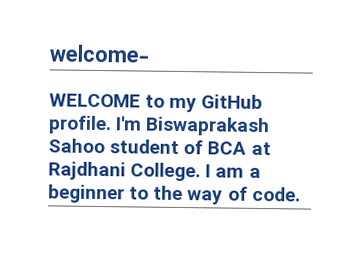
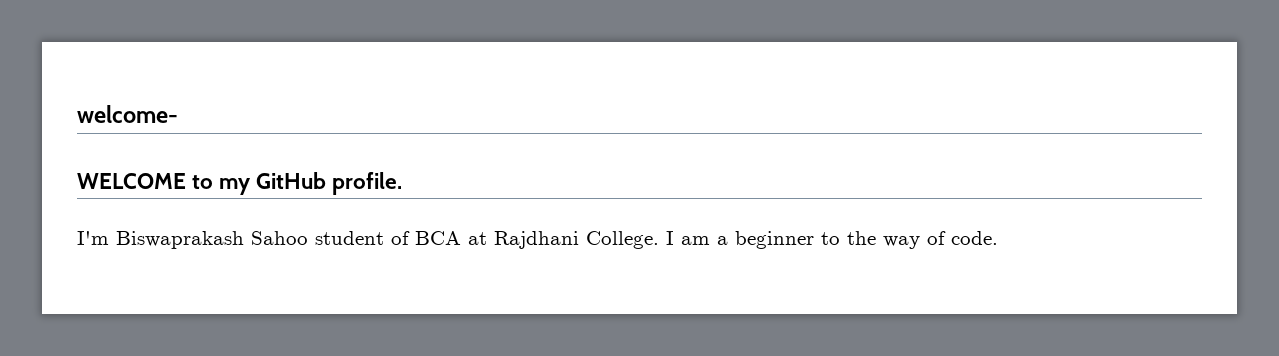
- WELCOME to my GitHub profile. I'm Biswaprakash Sahoo student of BCA at Rajdhani College.
+ WELCOME to my GitHub profile.
+ I'm Biswaprakash Sahoo student of BCA at Rajdhani College.

